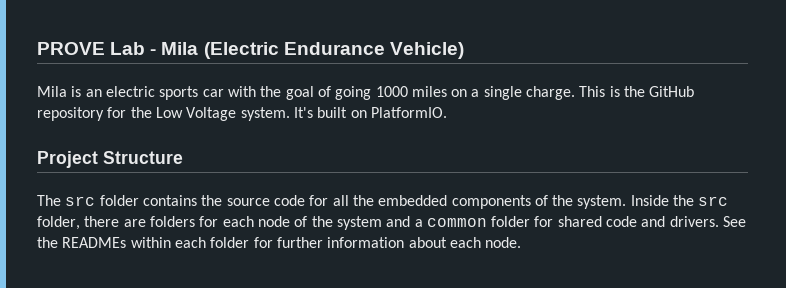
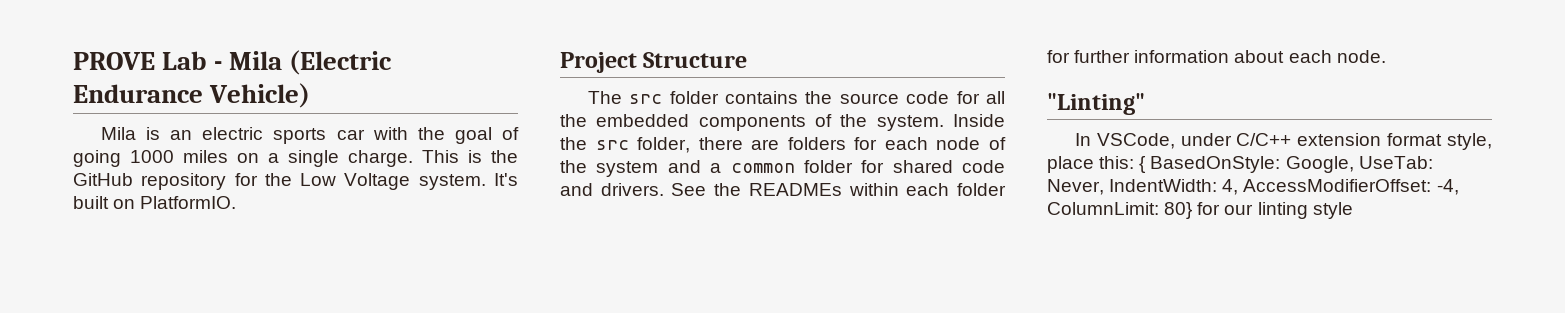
+ "Linting"
+ In VSCode, under C/C++ extension format style, place this: { BasedOnStyle: Google, UseTab: Never, IndentWidth: 4, AccessModifierOffset: -4, ColumnLimit: 80} for our linting style

